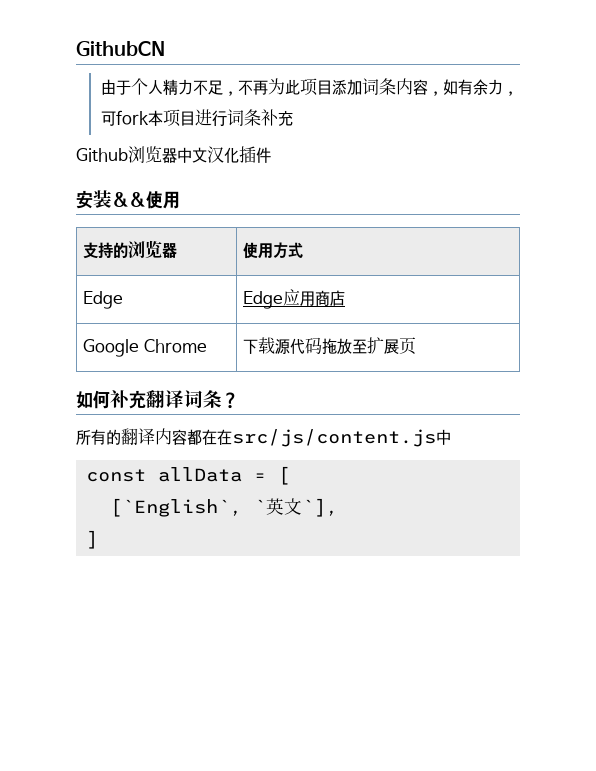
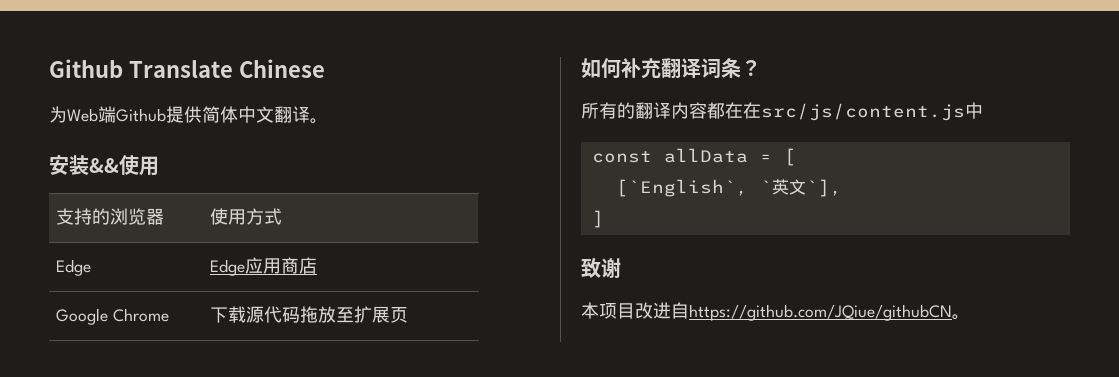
- GithubCN
- 由于个人精力不足，不再为此项目添加词条内容，如有余力，可fork本项目进行词条补充
- Github浏览器中文汉化插件
+ Github Translate Chinese
+ 为Web端Github提供简体中文翻译。
+ 致谢
+ 本项目改进自https://github.com/JQiue/githubCN。

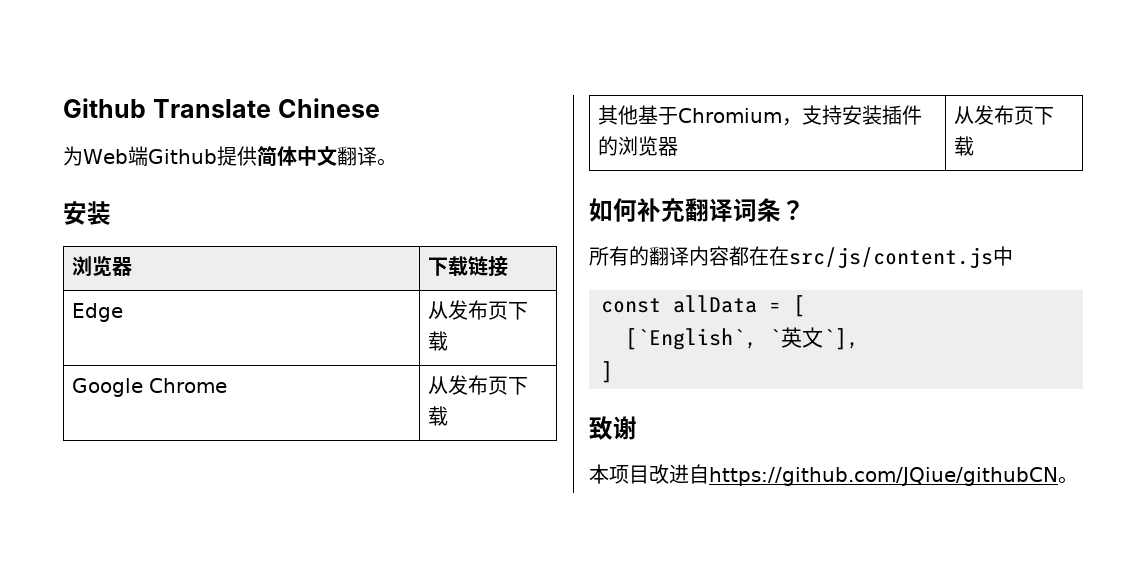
  为Web端Github提供简体中文翻译。
- 安装&&使用
- 支持的浏览器 | 使用方式
- Edge | Edge应用商店
- Google Chrome | 下载源代码拖放至扩展页
+ 安装
+ 浏览器 | 下载链接
+ Edge | 从发布页下载
+ Google Chrome | 从发布页下载
+ 其他基于Chromium，支持安装插件的浏览器 | 从发布页下载

